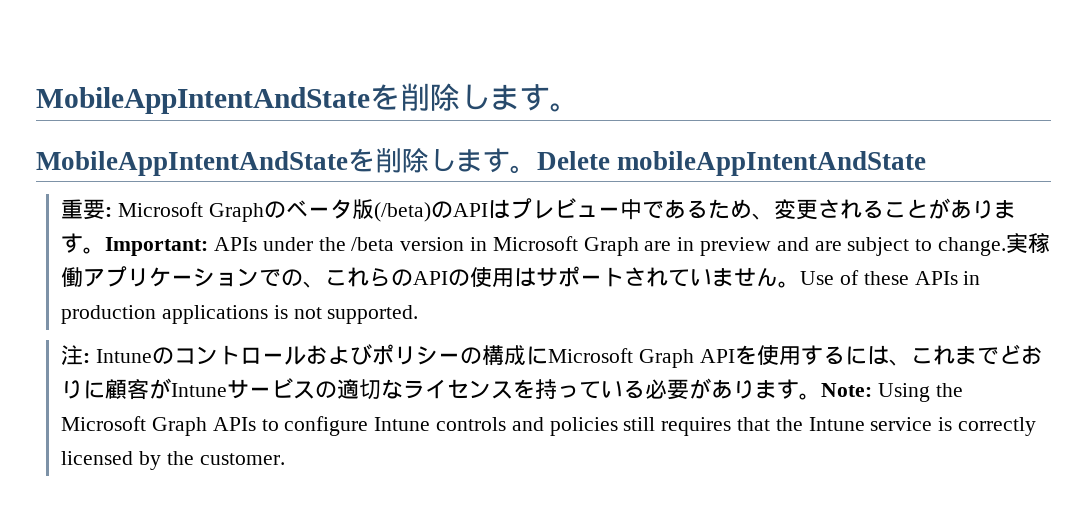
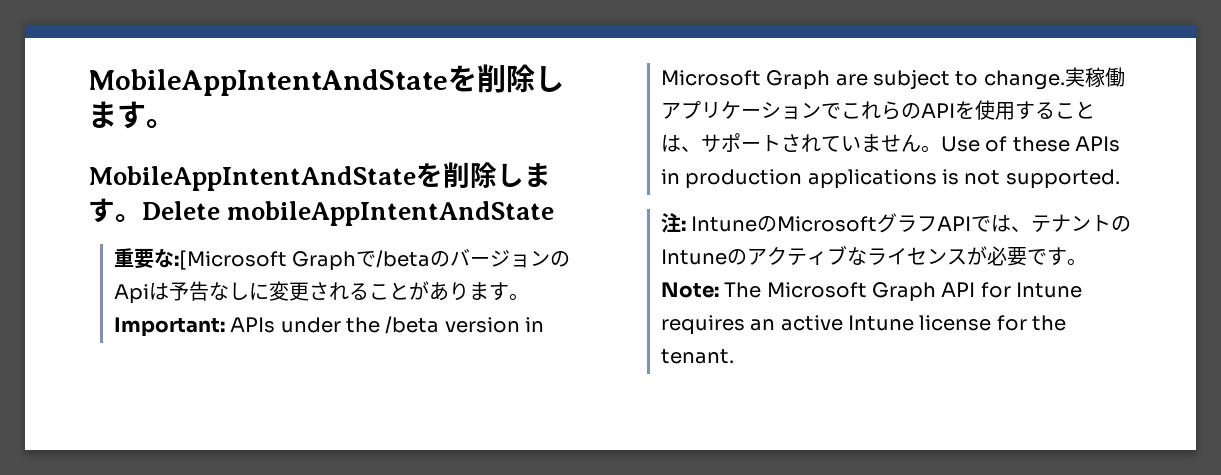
- 重要: Microsoft Graphのベータ版(/beta)のAPIはプレビュー中であるため、変更されることがあります。
+ 重要な:[Microsoft Graphで/betaのバージョンのApiは予告なしに変更されることがあります。
- Important: APIs under the /beta version in Microsoft Graph are in preview and are subject to change.
+ Important: APIs under the /beta version in Microsoft Graph are subject to change.
- 実稼働アプリケーションでの、これらのAPIの使用はサポートされていません。
+ 実稼働アプリケーションでこれらのAPIを使用することは、サポートされていません。
- 注: Intuneのコントロールおよびポリシーの構成にMicrosoft Graph APIを使用するには、これまでどおりに顧客がIntuneサービスの適切なライセンスを持っている必要があります。Note: Using the Microsoft Graph APIs to configure Intune controls and policies still requires that the Intune service is correctly licensed by the customer.
+ 注: IntuneのMicrosoftグラフAPIでは、テナントのIntuneのアクティブなライセンスが必要です。Note: The Microsoft Graph API for Intune requires an active Intune license for the tenant.

